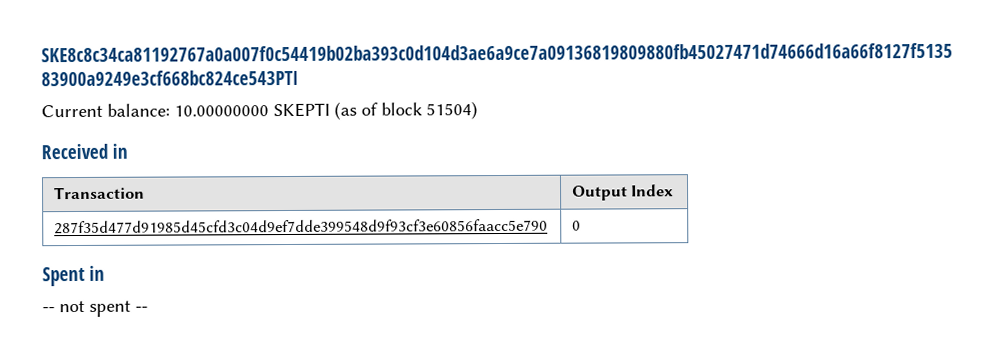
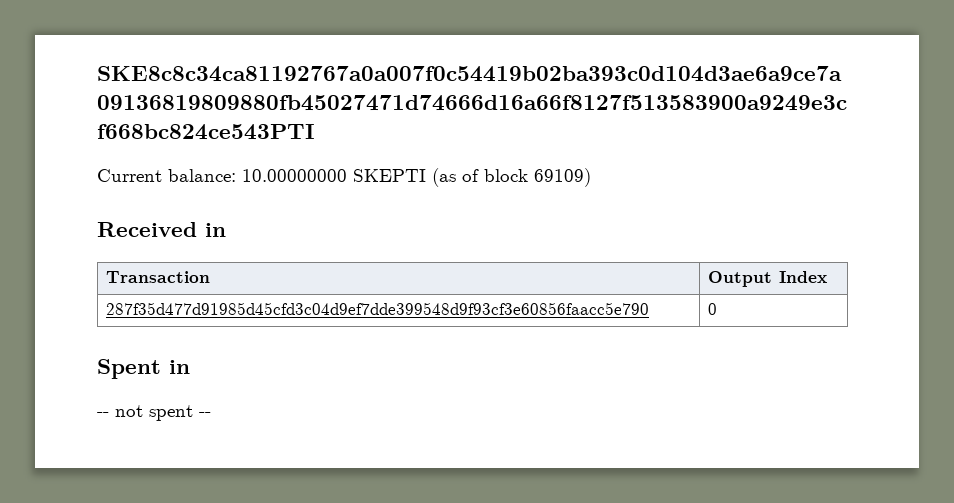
- Current balance: 10.00000000 SKEPTI (as of block 51504)
+ Current balance: 10.00000000 SKEPTI (as of block 69109)

